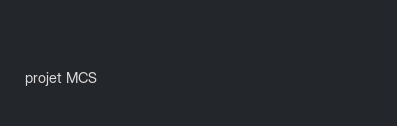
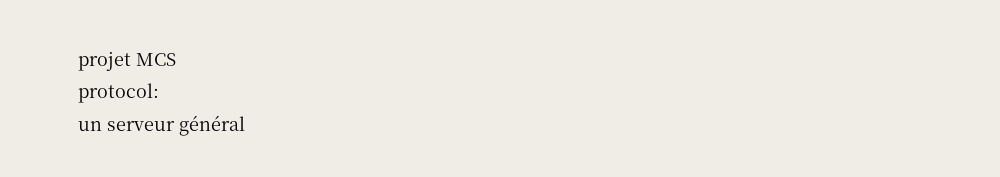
+ protocol:
+ un serveur général

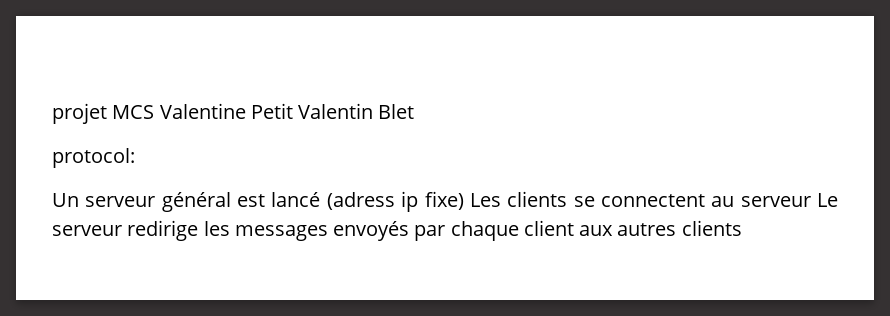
- projet MCS
+ projet MCS Valentine Petit Valentin Blet
- un serveur général
+ Un serveur général est lancé (adress ip fixe) Les clients se connectent au serveur Le serveur redirige les messages envoyés par chaque client aux autres clients

